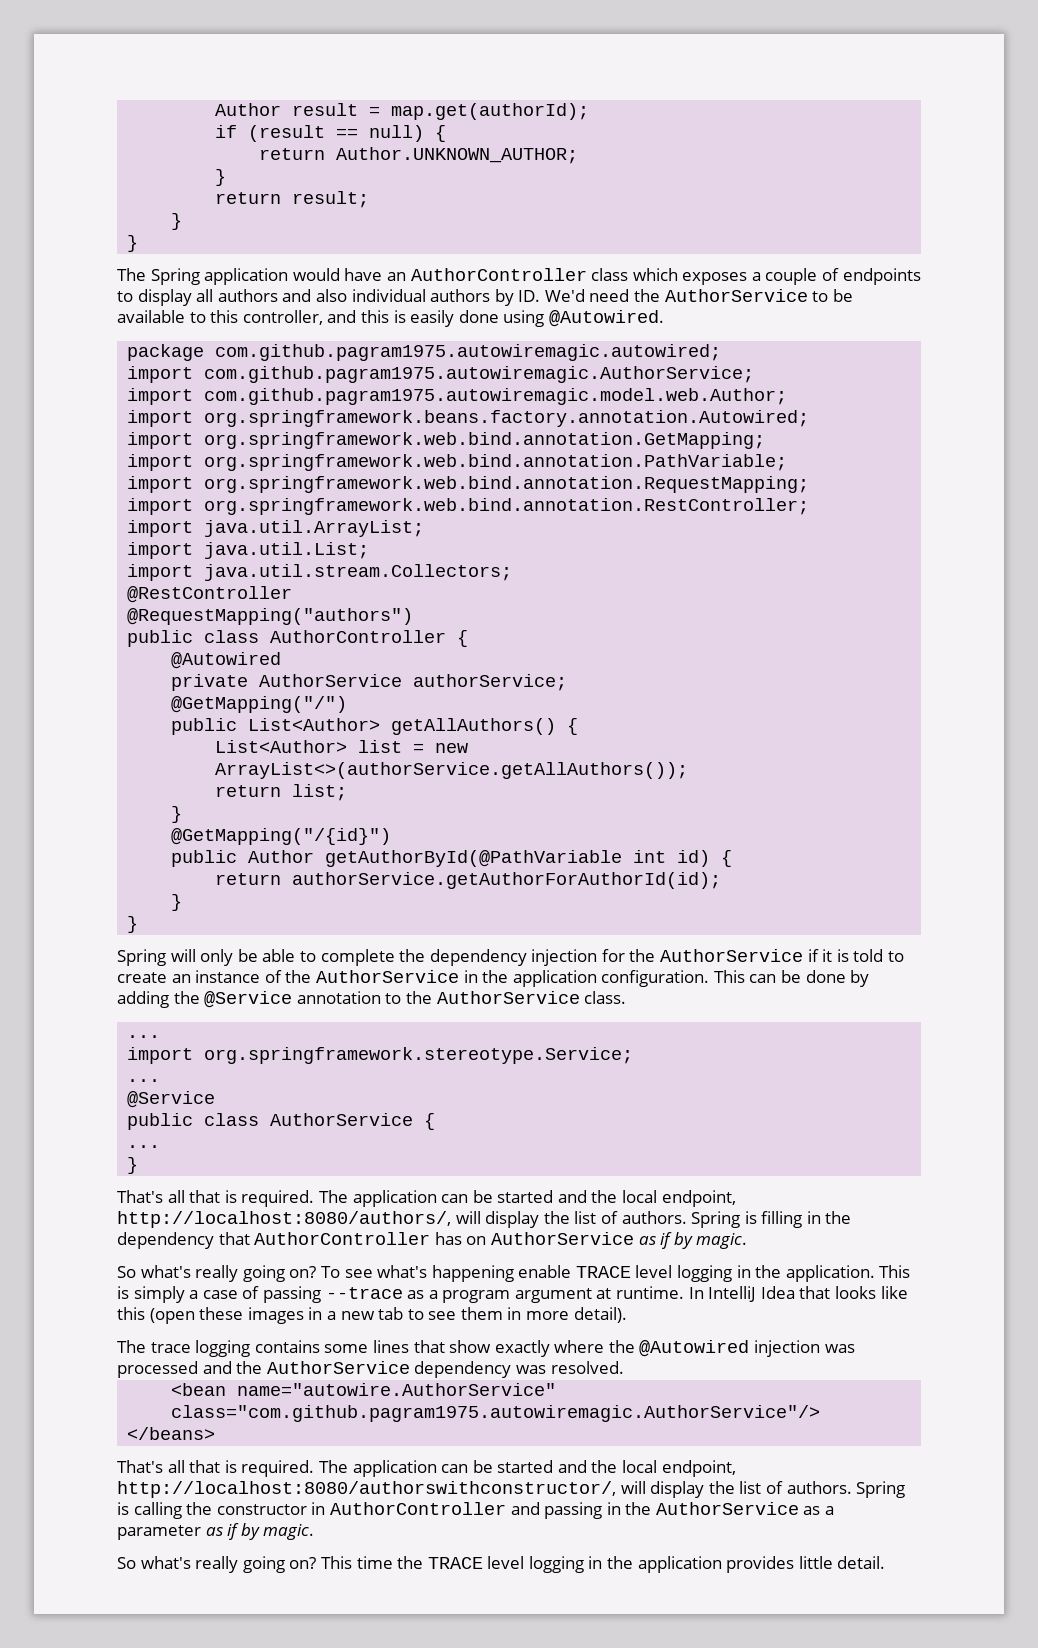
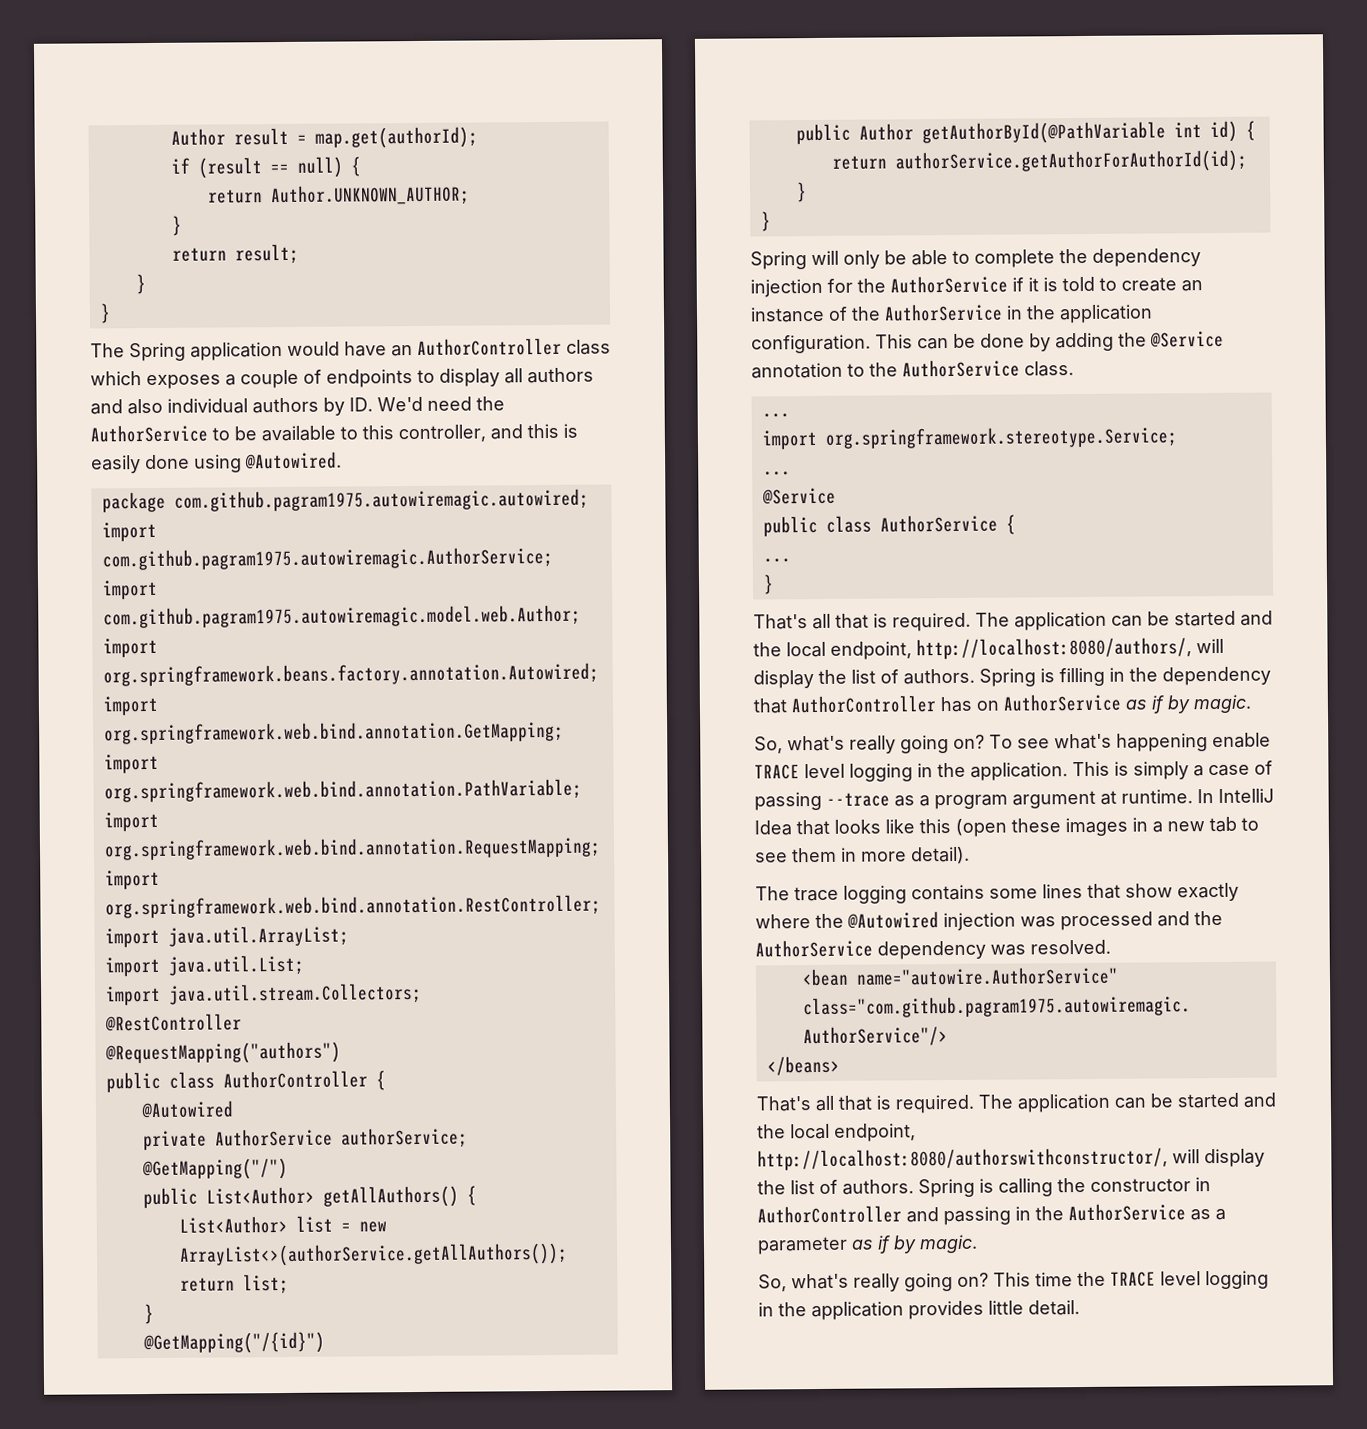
  Spring is filling in the dependency that AuthorController has on AuthorService as if by magic.
- So what's really going on?
+ So, what's really going on?
  Spring is calling the constructor in AuthorController and passing in the AuthorService as a parameter as if by magic.
- So what's really going on?
+ So, what's really going on?

